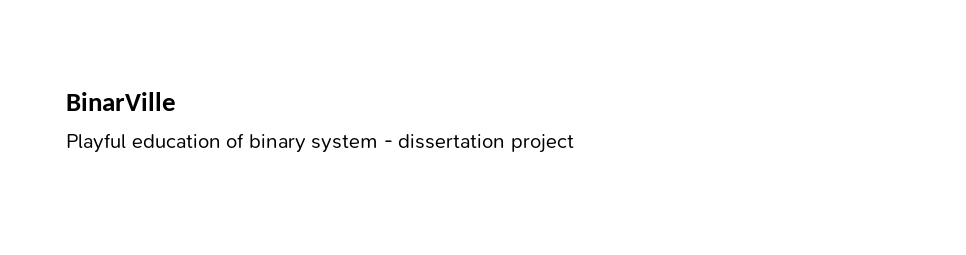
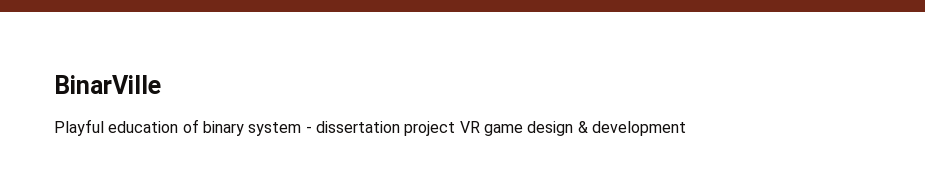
- Playful education of binary system - dissertation project
+ Playful education of binary system - dissertation project VR game design & development

